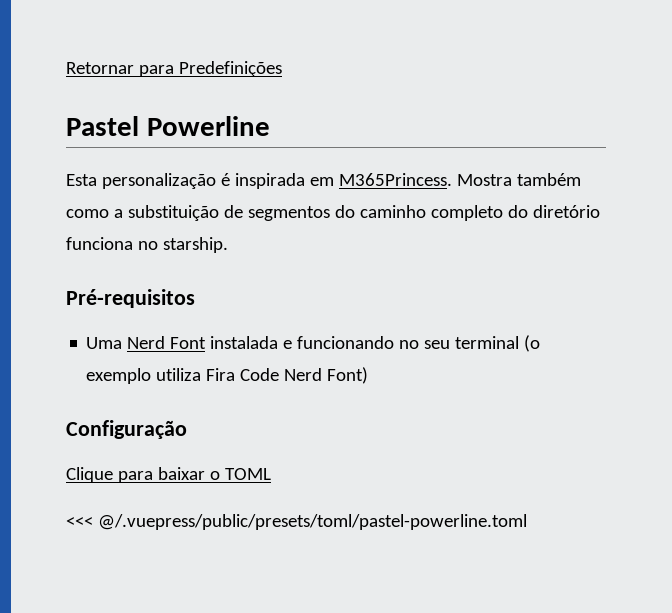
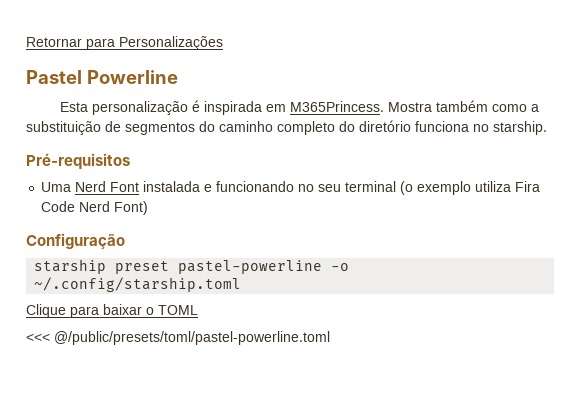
- Retornar para Predefinições
+ Retornar para Personalizações
+ starship preset pastel-powerline -o ~/.config/starship.toml
- <<< @/.vuepress/public/presets/toml/pastel-powerline.toml
+ <<< @/public/presets/toml/pastel-powerline.toml

